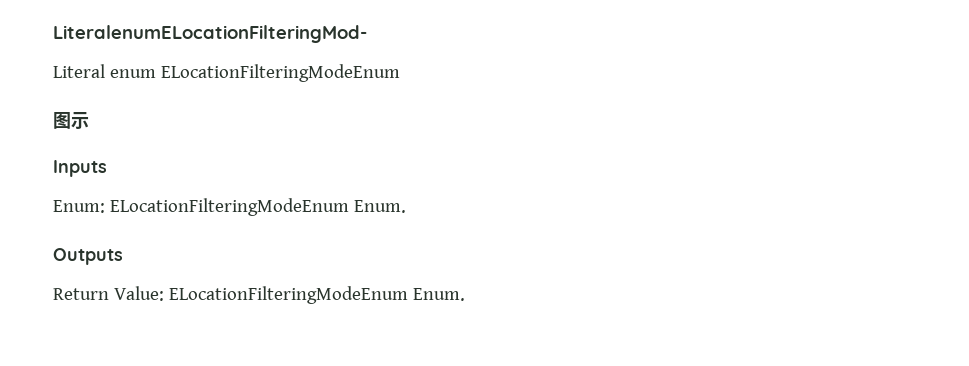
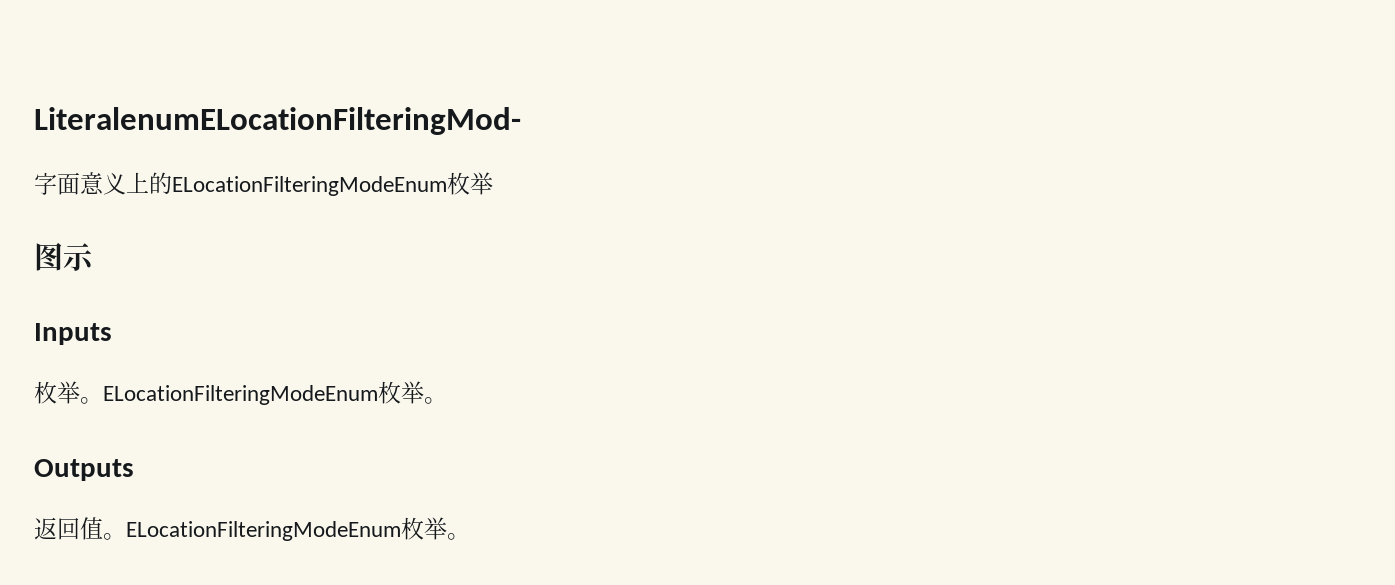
- Literal enum ELocationFilteringModeEnum
+ 字面意义上的ELocationFilteringModeEnum枚举
- Enum: ELocationFilteringModeEnum Enum.
+ 枚举。ELocationFilteringModeEnum枚举。
  Outputs
- Return Value: ELocationFilteringModeEnum Enum.
+ 返回值。ELocationFilteringModeEnum枚举。

